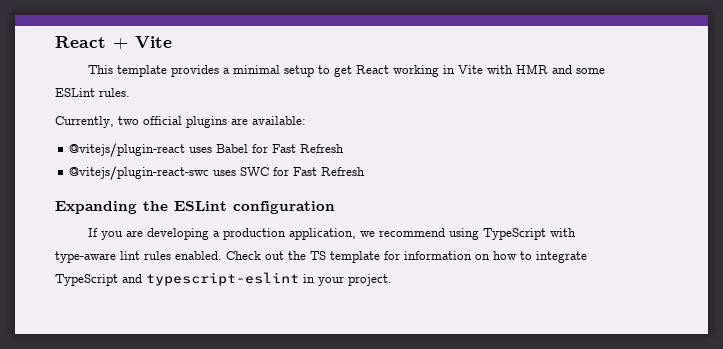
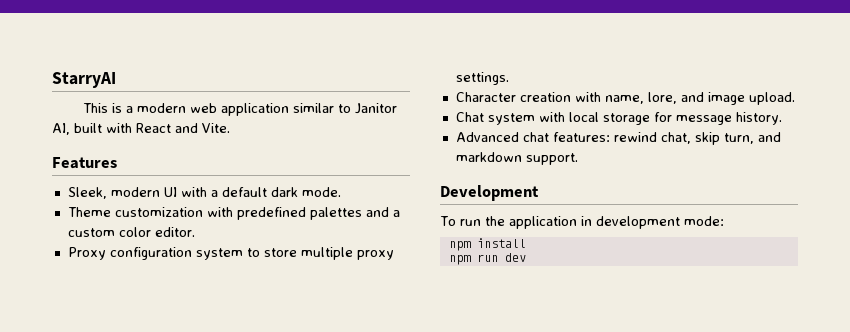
- React + Vite
- This template provides a minimal setup to get React working in Vite with HMR and some ESLint rules.
- Currently, two official plugins are available:
- @vitejs/plugin-react uses Babel for Fast Refresh
- @vitejs/plugin-react-swc uses SWC for Fast Refresh
- Expanding the ESLint configuration
- If you are developing a production application, we recommend using TypeScript with type-aware lint rules enabled. Check out the TS template for information on how to integrate TypeScript and typescript-eslint in your project.
+ StarryAI
+ This is a modern web application similar to Janitor AI, built with React and Vite.
+ Features
+ Sleek, modern UI with a default dark mode.
+ Theme customization with predefined palettes and a custom color editor.
+ Proxy configuration system to store multiple proxy settings.
+ Character creation with name, lore, and image upload.
+ Chat system with local storage for message history.
+ Advanced chat features: rewind chat, skip turn, and markdown support.
+ Development
+ To run the application in development mode:
+ npm install
+ npm run dev

